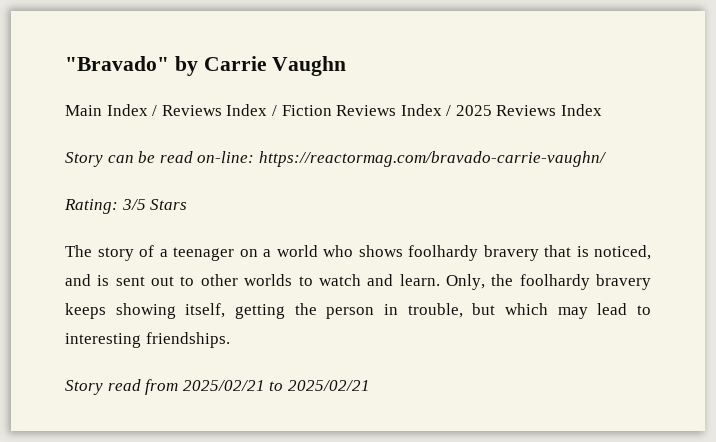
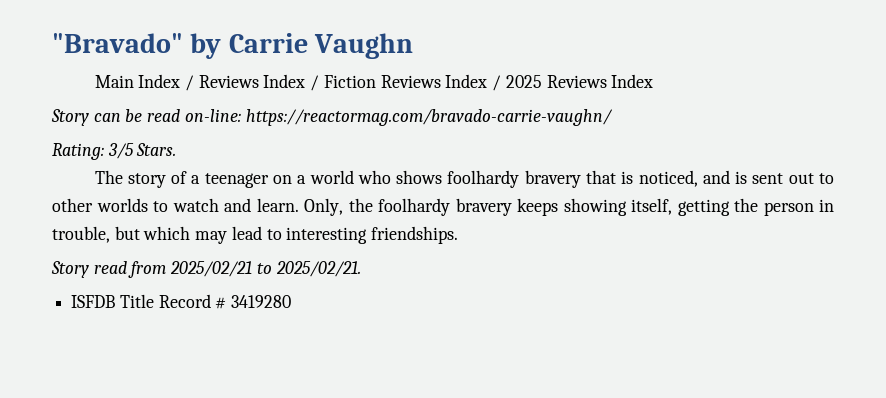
- Rating: 3/5 Stars
+ Rating: 3/5 Stars.
- Story read from 2025/02/21 to 2025/02/21
+ Story read from 2025/02/21 to 2025/02/21.
+ ISFDB Title Record # 3419280

